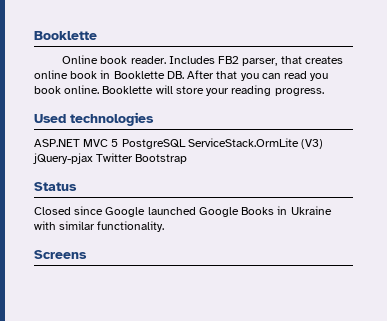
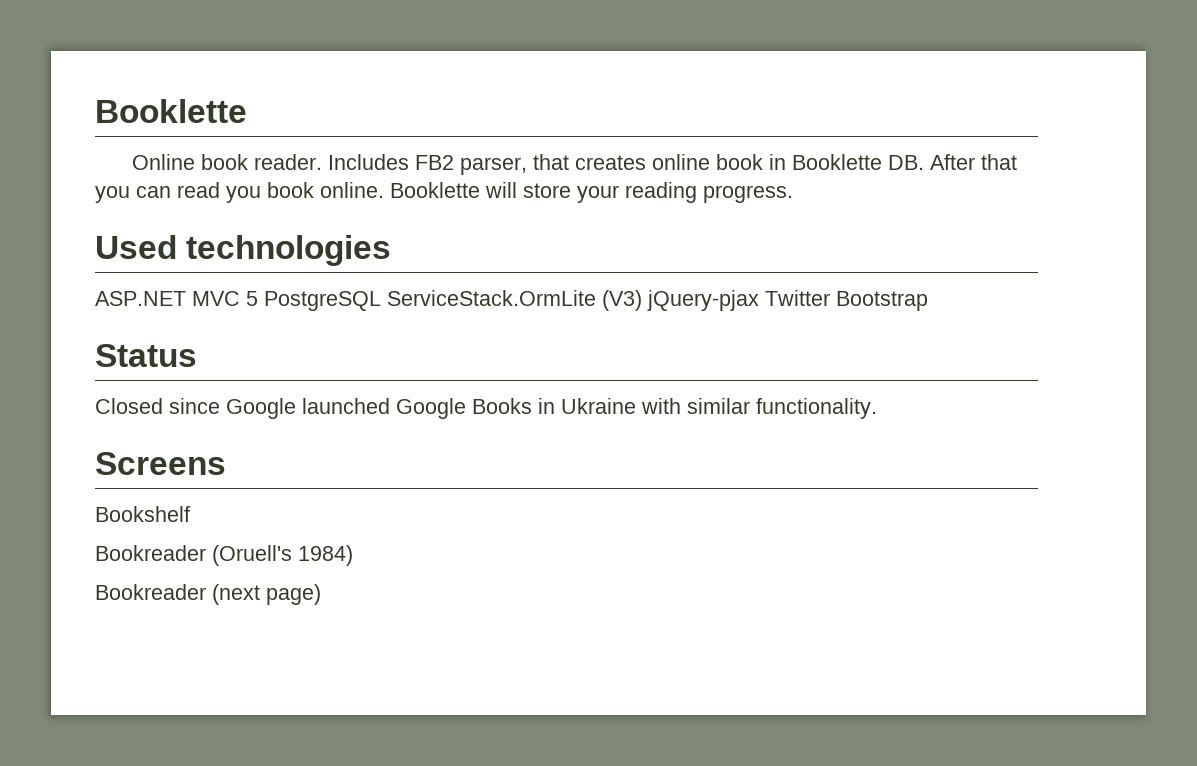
+ Bookshelf
+ Bookreader (Oruell's 1984)
+ Bookreader (next page)

